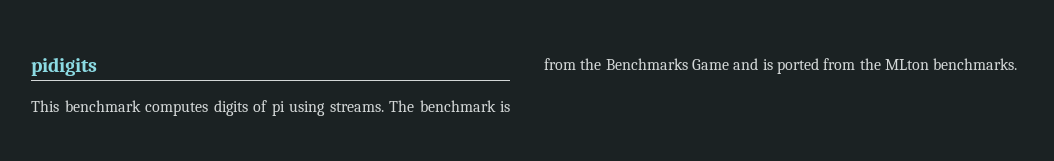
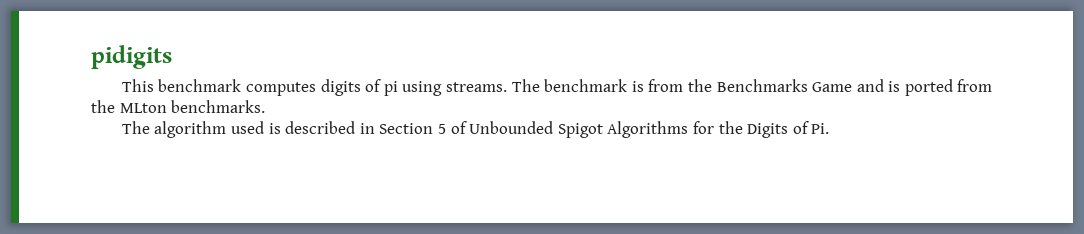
+ The algorithm used is described in Section 5 of Unbounded Spigot Algorithms for the Digits of Pi.

